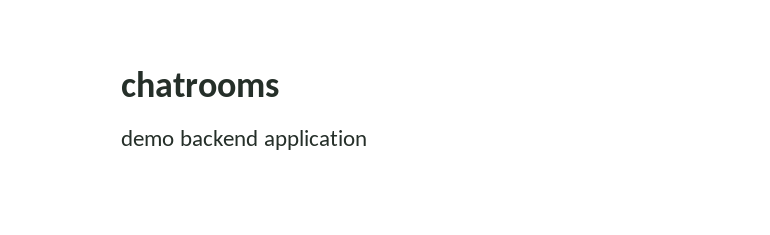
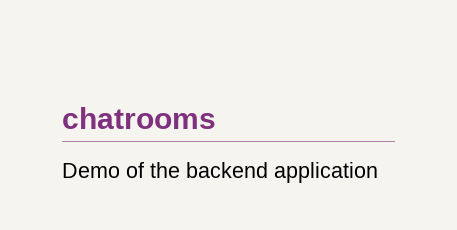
- demo backend application
+ Demo of the backend application

